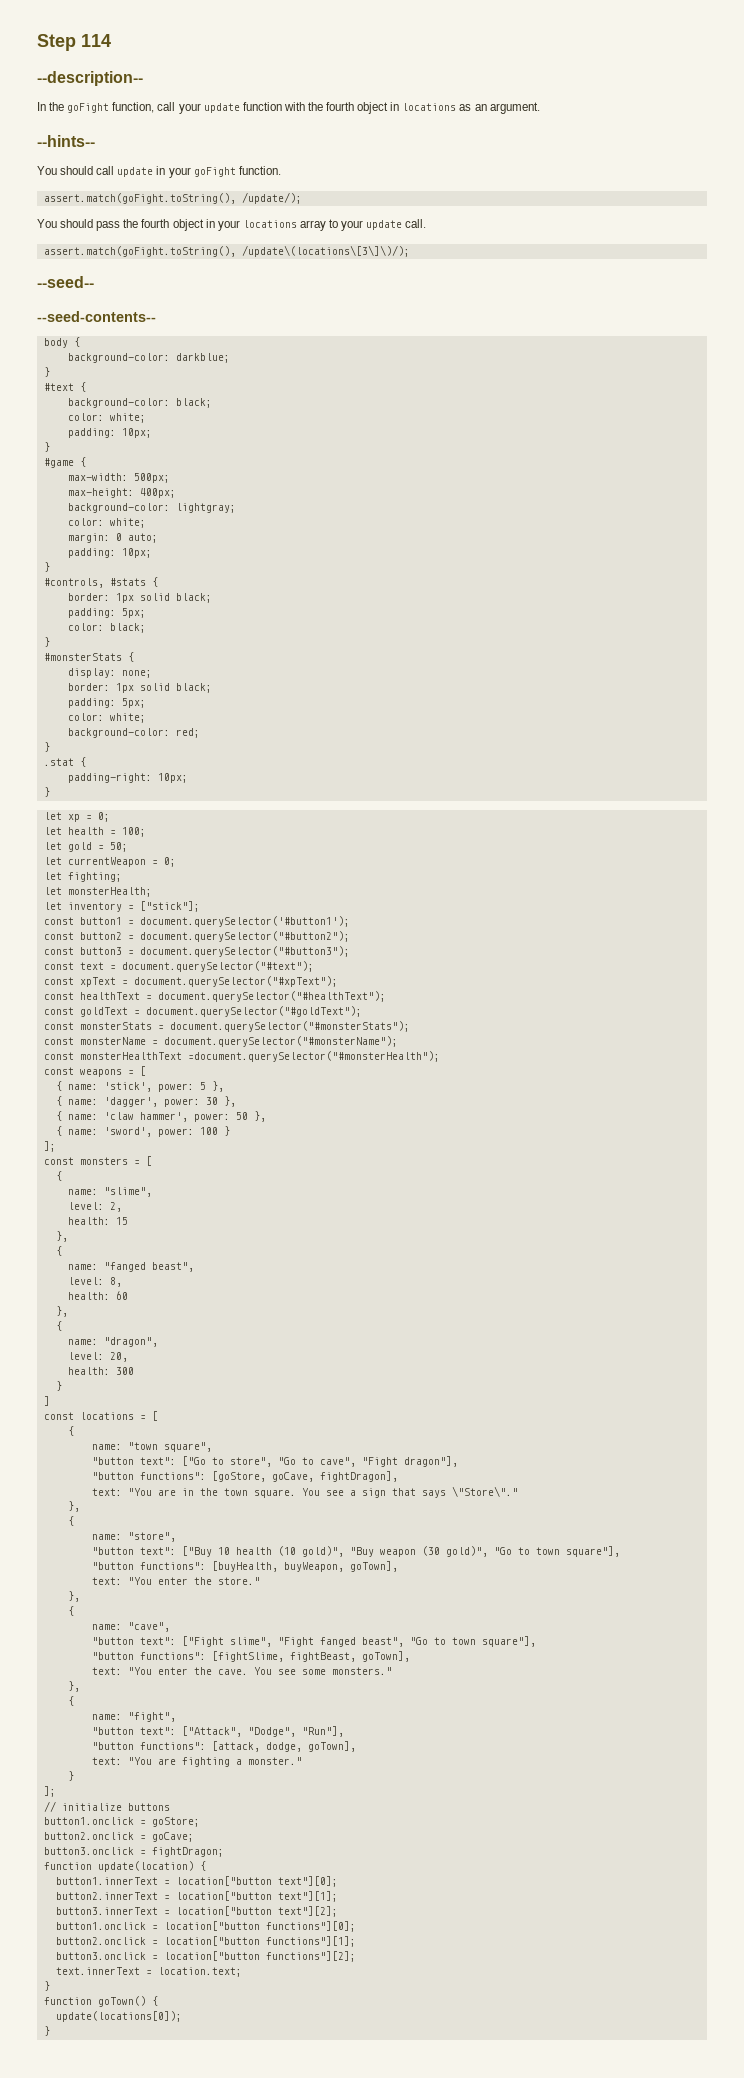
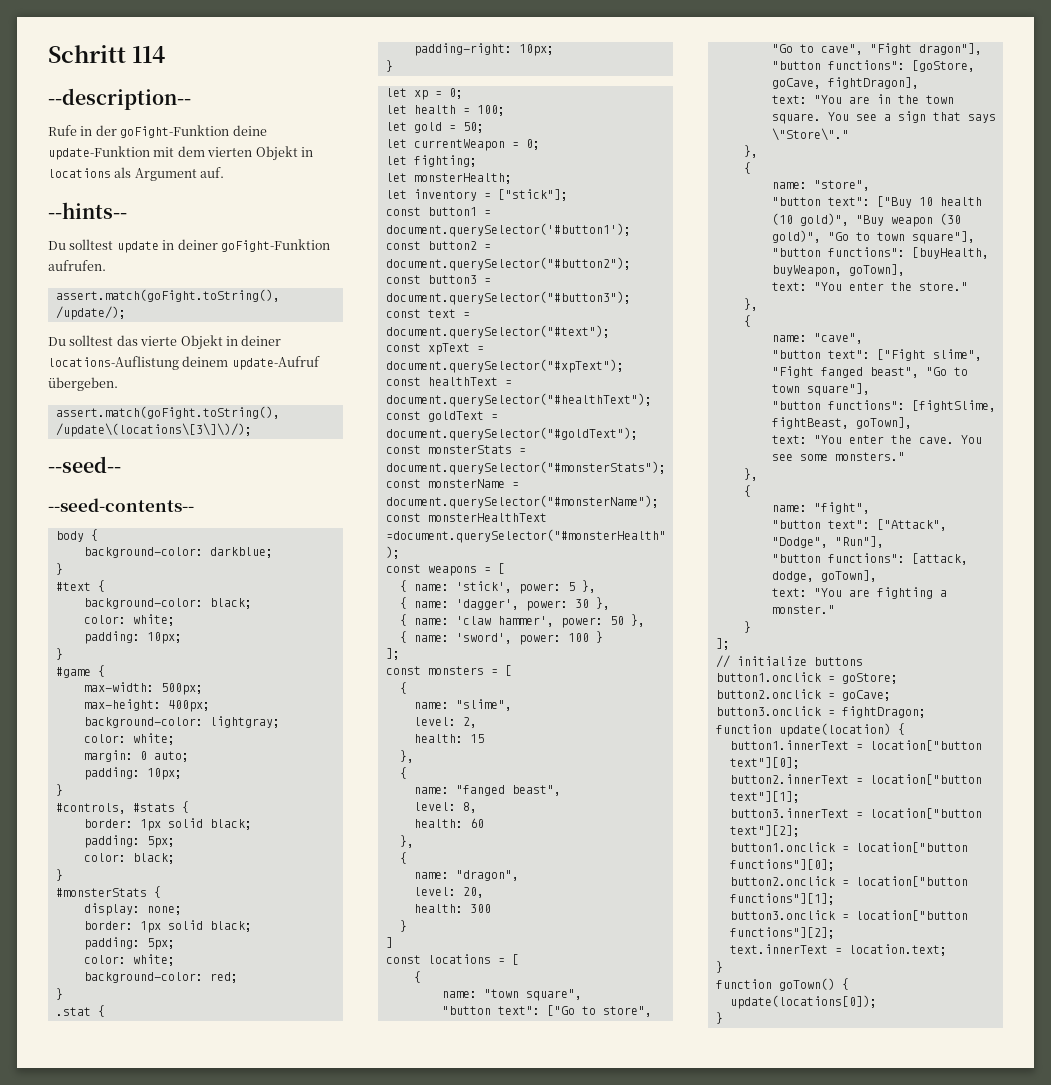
- Step 114
+ Schritt 114
- In the goFight function, call your update function with the fourth object in locations as an argument.
+ Rufe in der goFight-Funktion deine update-Funktion mit dem vierten Objekt in locations als Argument auf.
  --hints--
- You should call update in your goFight function.
+ Du solltest update in deiner goFight-Funktion aufrufen.
  assert.match(goFight.toString(), /update/);
- You should pass the fourth object in your locations array to your update call.
+ Du solltest das vierte Objekt in deiner locations-Auflistung deinem update-Aufruf übergeben.

